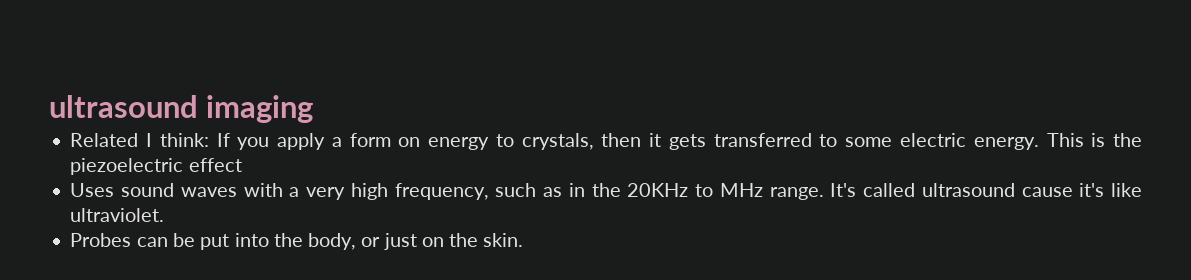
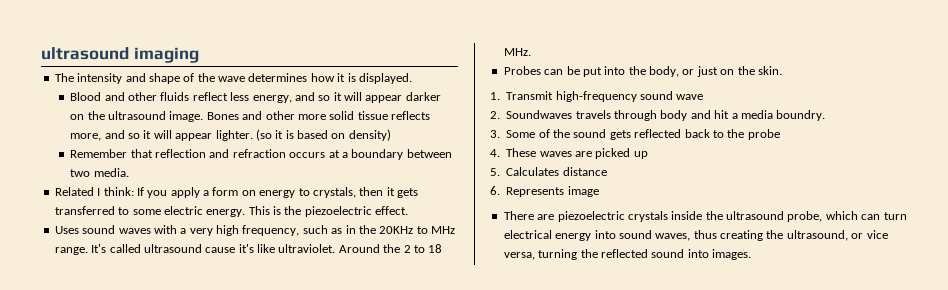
+ The intensity and shape of the wave determines how it is displayed.
+ Blood and other fluids reflect less energy, and so it will appear darker on the ultrasound image. Bones and other more solid tissue reflects more, and so it will appear lighter. (so it is based on density)
+ Remember that reflection and refraction occurs at a boundary between two media.
- This is the piezoelectric effect
+ This is the piezoelectric effect.
+ Around the 2 to 18 MHz.
+ 1. Transmit high-frequency sound wave
+ 2. Soundwaves travels through body and hit a media boundry.
+ 3. Some of the sound gets reflected back to the probe
+ 4. These waves are picked up
+ 5. Calculates distance
+ 6. Represents image
+ There are piezoelectric crystals inside the ultrasound probe, which can turn electrical energy into sound waves, thus creating the ultrasound, or vice versa, turning the reflected sound into images.

